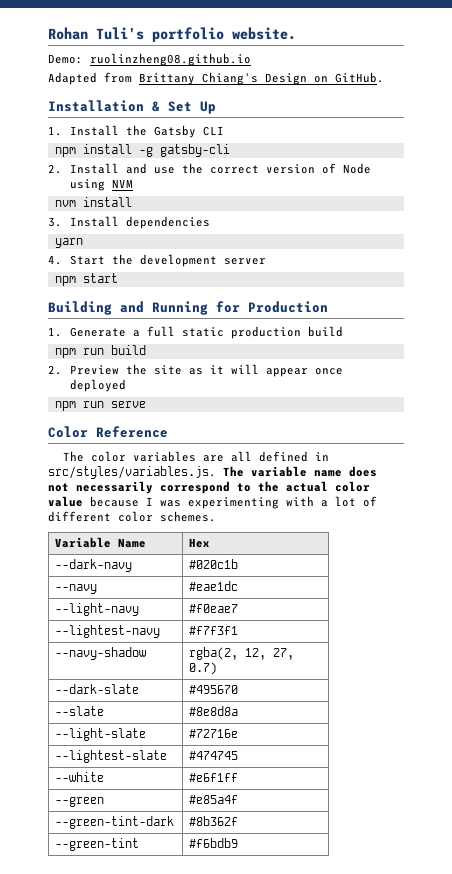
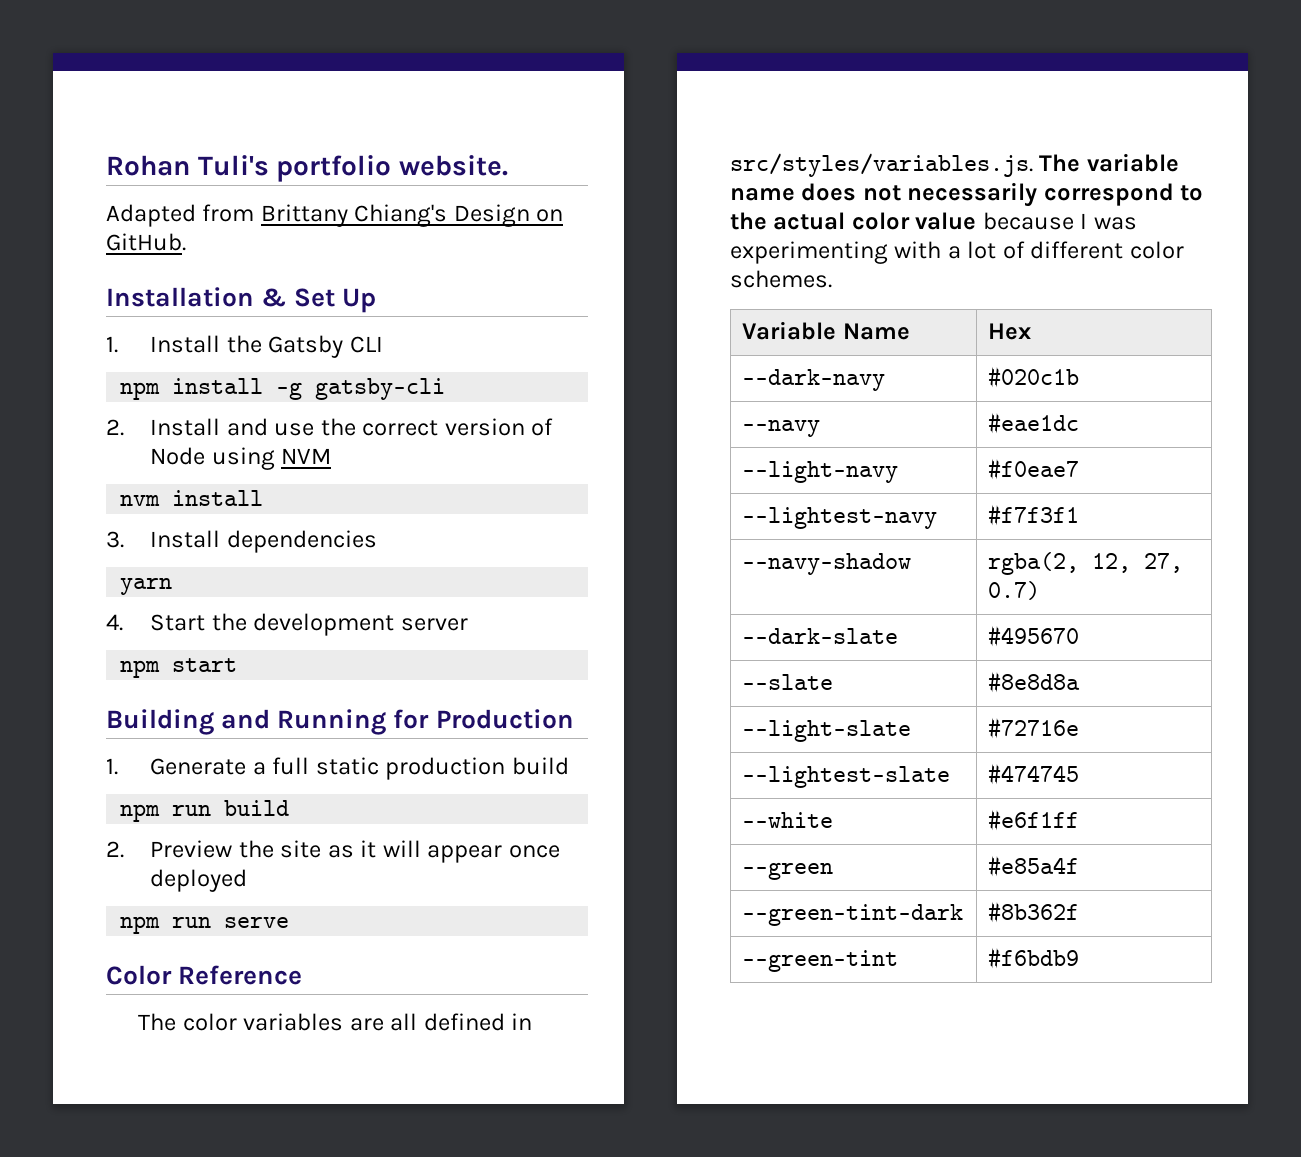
- Demo: ruolinzheng08.github.io

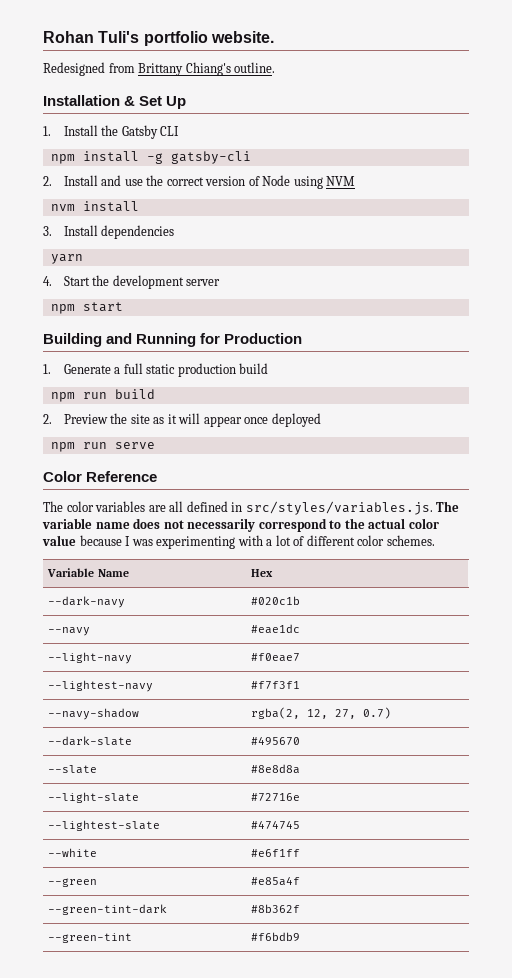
- Adapted from Brittany Chiang's Design on GitHub.
+ Redesigned from Brittany Chiang's outline.

